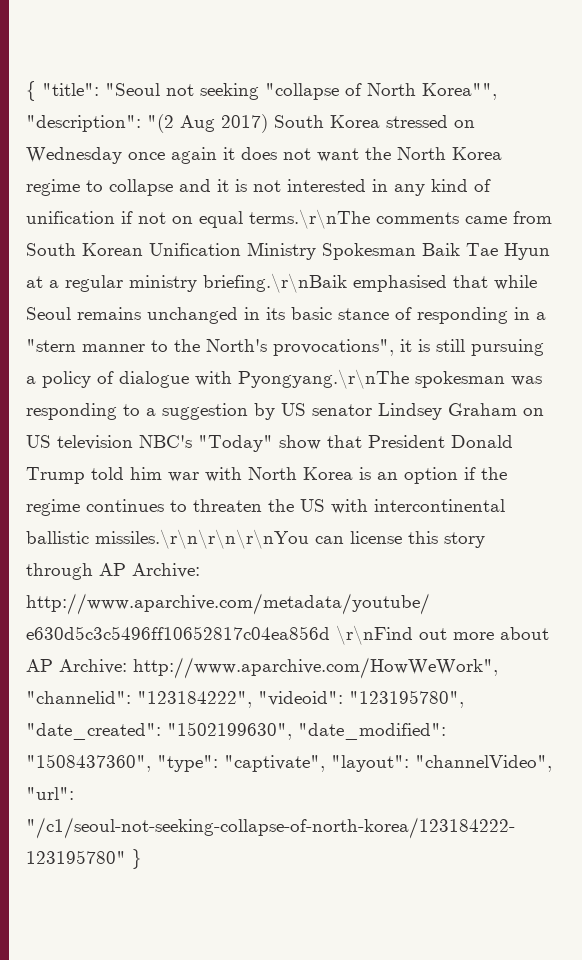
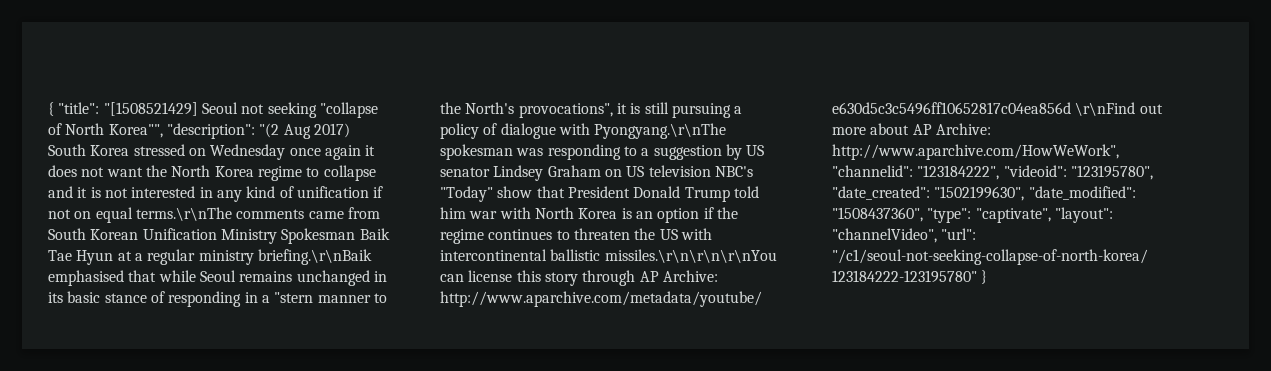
- "Seoul not seeking "collapse of North Korea"", "description":
+ "[1508521429] Seoul not seeking "collapse of North Korea"", "description":

